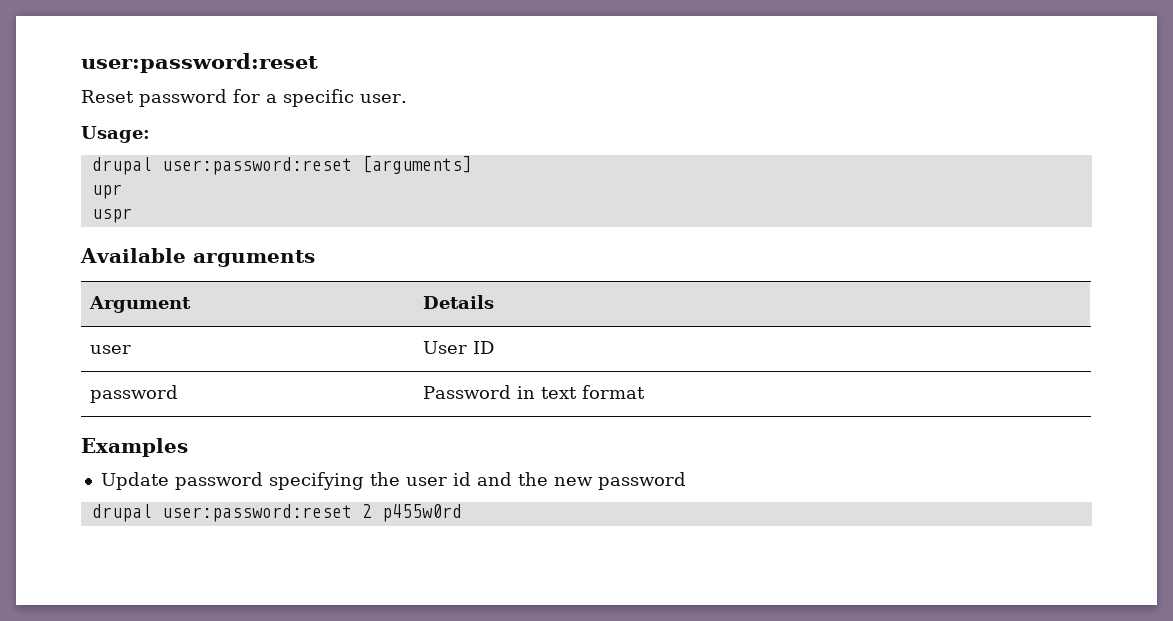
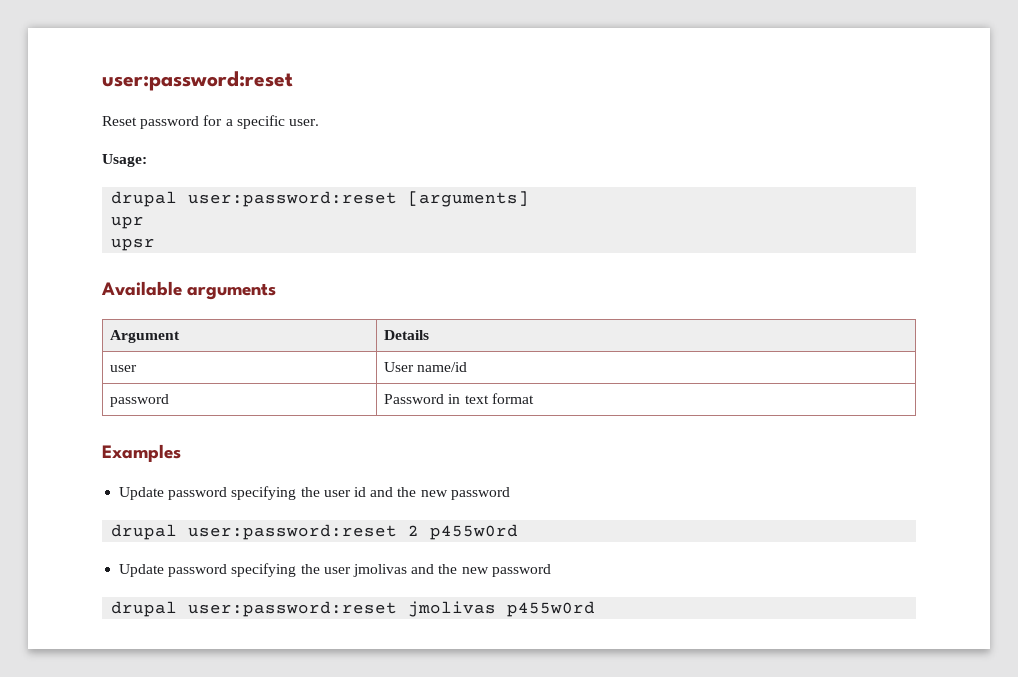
- uspr
+ upsr
- user | User ID
+ user | User name/id
+ Update password specifying the user jmolivas and the new password
+ drupal user:password:reset jmolivas p455w0rd

